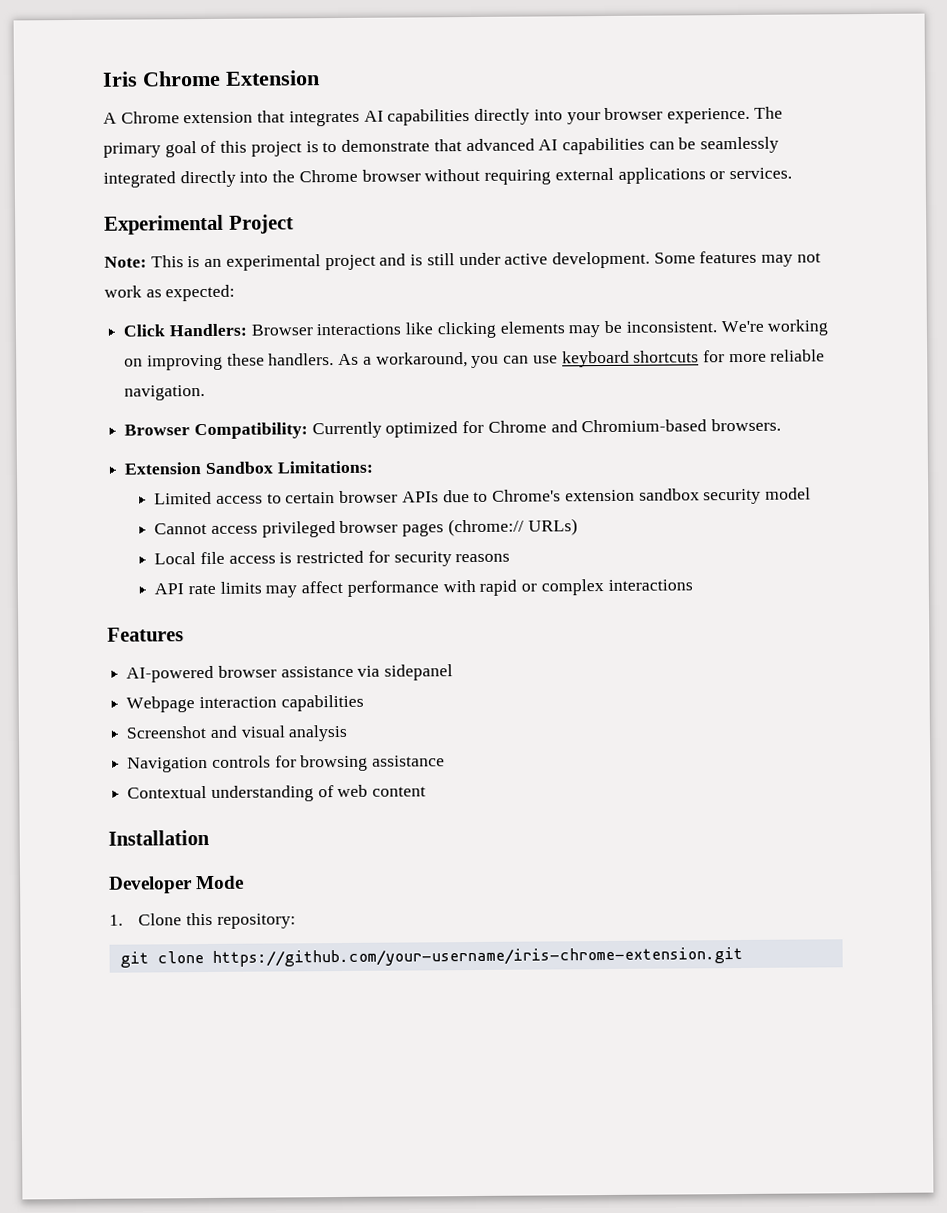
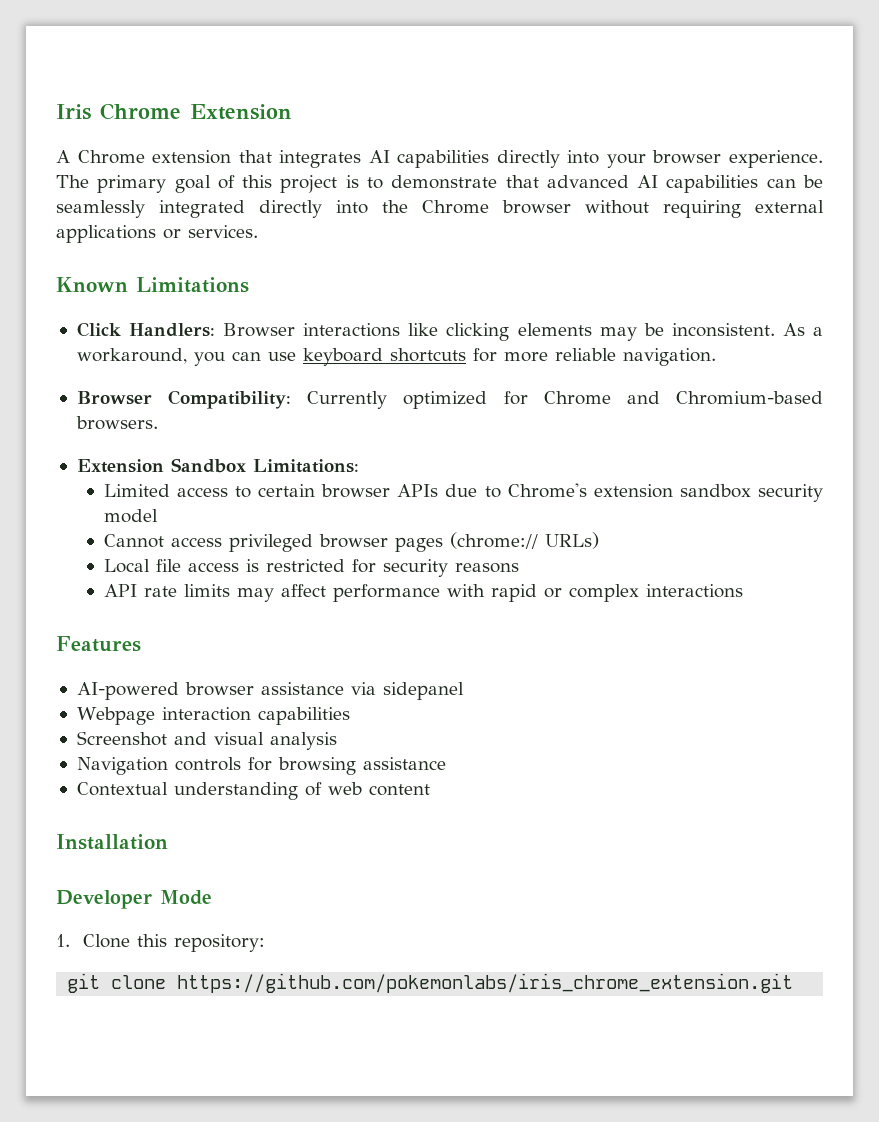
- Experimental Project
- Note: This is an experimental project and is still under active development. Some features may not work as expected:
+ Known Limitations
- We're working on improving these handlers.
- git clone https://github.com/your-username/iris-chrome-extension.git
+ git clone https://github.com/pokemonlabs/iris_chrome_extension.git

